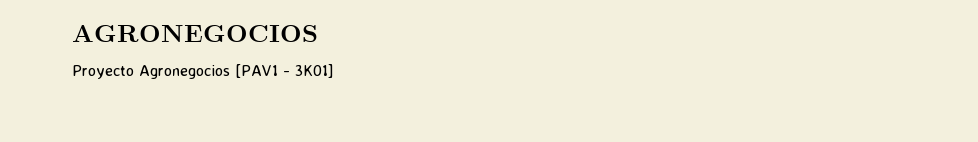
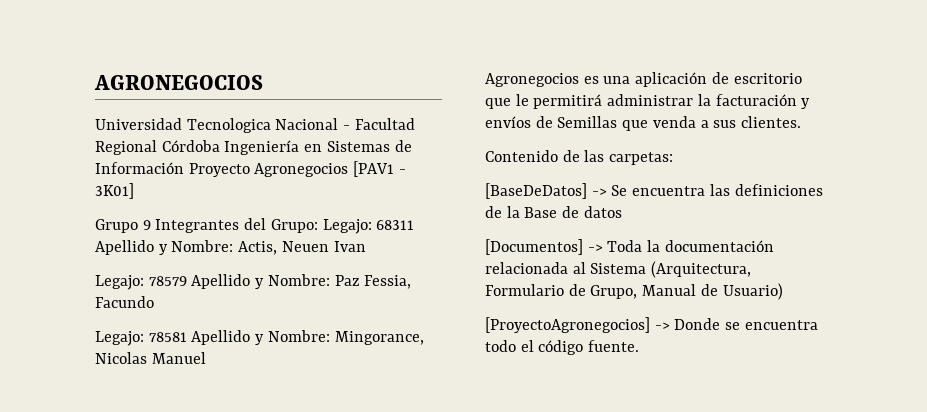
- Proyecto Agronegocios [PAV1 - 3K01]
+ Universidad Tecnologica Nacional - Facultad Regional Córdoba Ingeniería en Sistemas de Información Proyecto Agronegocios [PAV1 - 3K01]
+ Grupo 9 Integrantes del Grupo: Legajo: 68311 Apellido y Nombre: Actis, Neuen Ivan
+ Legajo: 78579 Apellido y Nombre: Paz Fessia, Facundo
+ Legajo: 78581 Apellido y Nombre: Mingorance, Nicolas Manuel
+ Agronegocios es una aplicación de escritorio que le permitirá administrar la facturación y envíos de Semillas que venda a sus clientes.
+ Contenido de las carpetas:
+ [BaseDeDatos] -> Se encuentra las definiciones de la Base de datos
+ [Documentos] -> Toda la documentación relacionada al Sistema (Arquitectura, Formulario de Grupo, Manual de Usuario)
+ [ProyectoAgronegocios] -> Donde se encuentra todo el código fuente.

